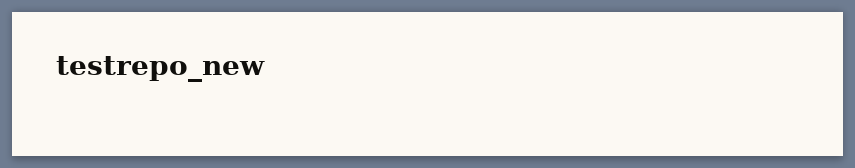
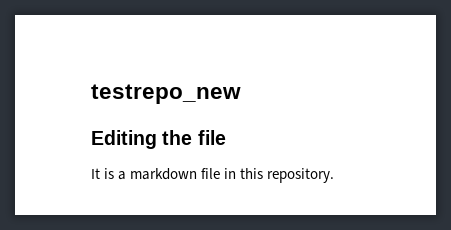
+ Editing the file
+ It is a markdown file in this repository.

